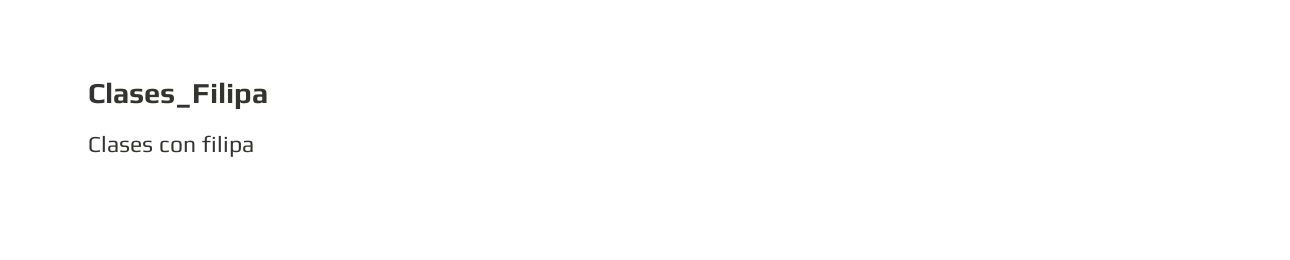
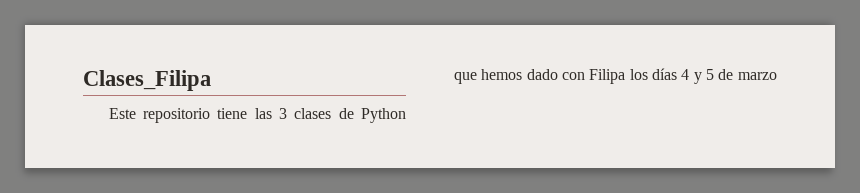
- Clases con filipa
+ Este repositorio tiene las 3 clases de Python que hemos dado con Filipa los días 4 y 5 de marzo

